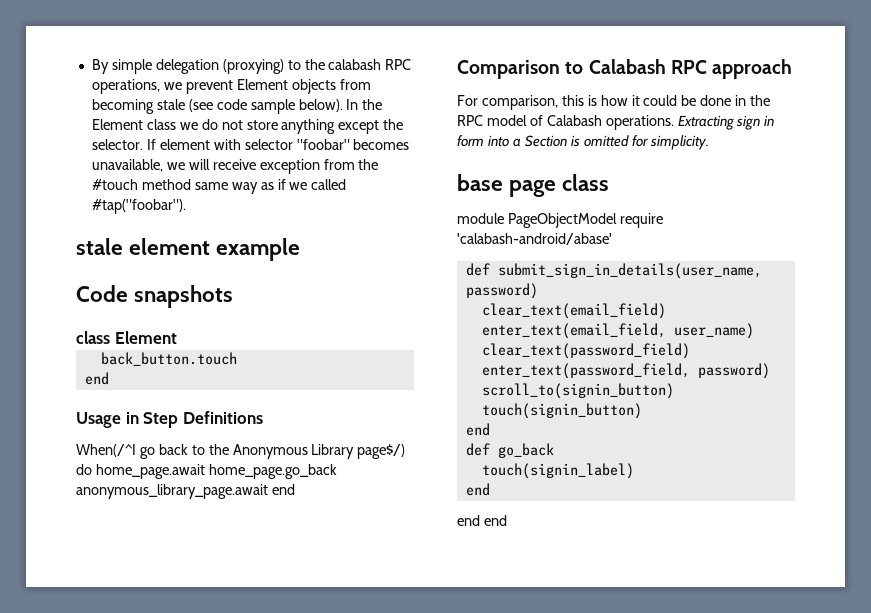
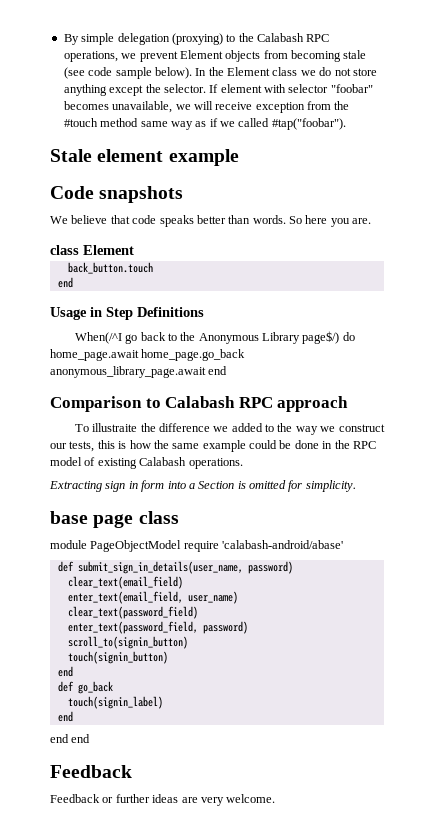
- By simple delegation (proxying) to the calabash RPC operations, we prevent Element objects from becoming stale (see code sample below).
+ By simple delegation (proxying) to the Calabash RPC operations, we prevent Element objects from becoming stale (see code sample below).
- stale element example
+ Stale element example
+ We believe that code speaks better than words. So here you are.
- For comparison, this is how it could be done in the RPC model of Calabash operations. Extracting sign in form into a Section is omitted for simplicity.
+ To illustraite the difference we added to the way we construct our tests, this is how the same example could be done in the RPC model of existing Calabash operations.
+ Extracting sign in form into a Section is omitted for simplicity.
  end end
+ Feedback
+ Feedback or further ideas are very welcome.

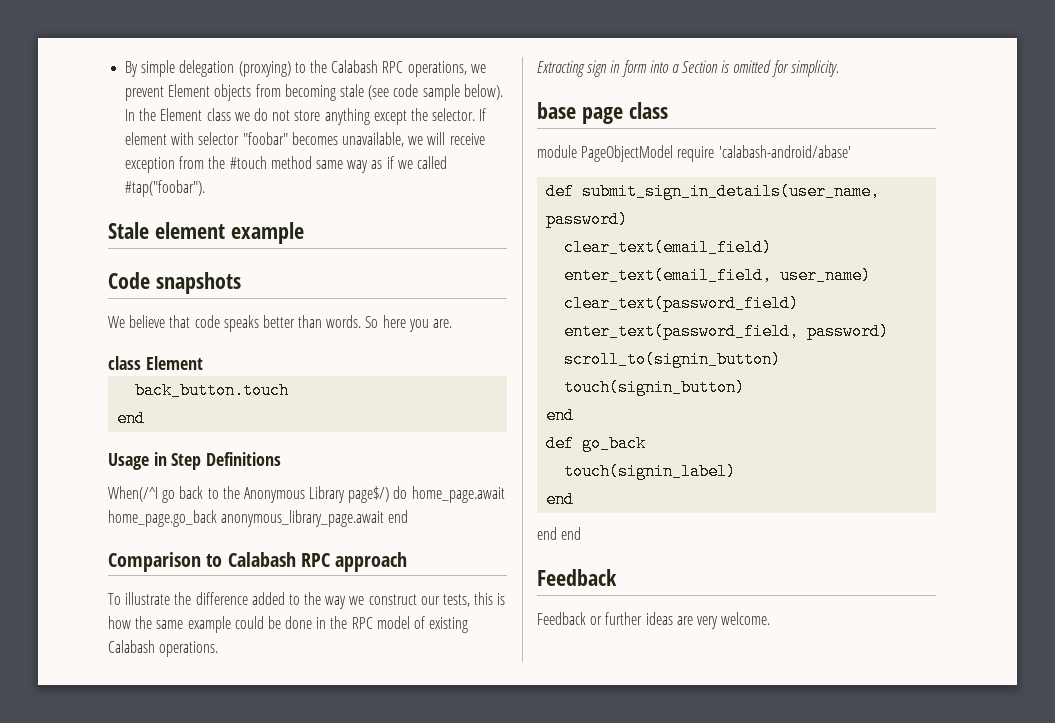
- To illustraite the difference we added to the way we construct our tests, this is how the same example could be done in the RPC model of existing Calabash operations.
+ To illustrate the difference added to the way we construct our tests, this is how the same example could be done in the RPC model of existing Calabash operations.

